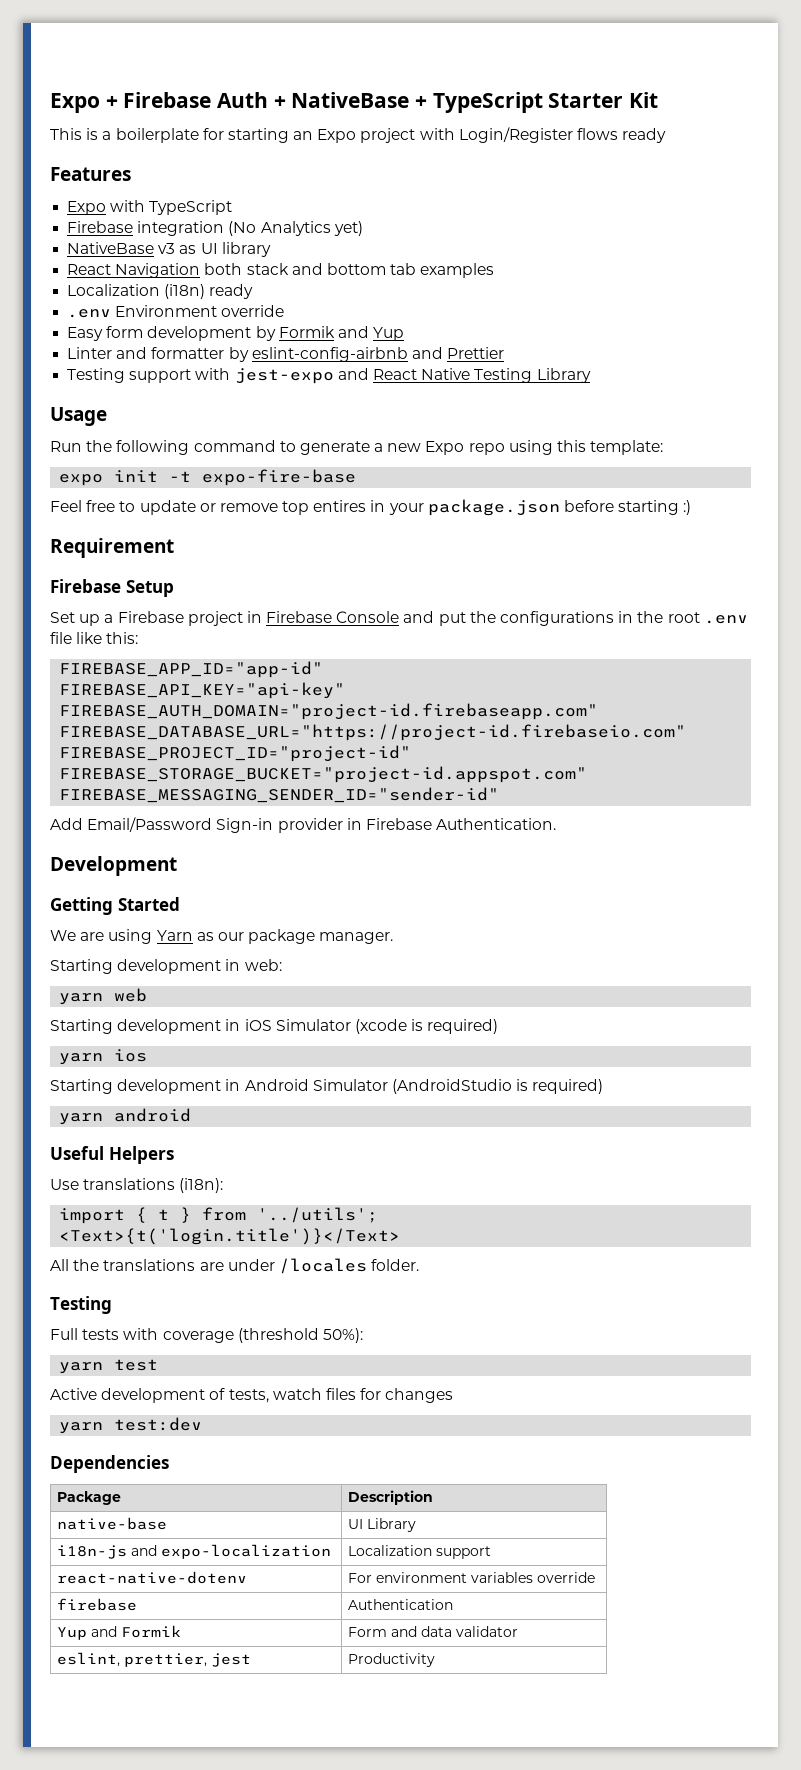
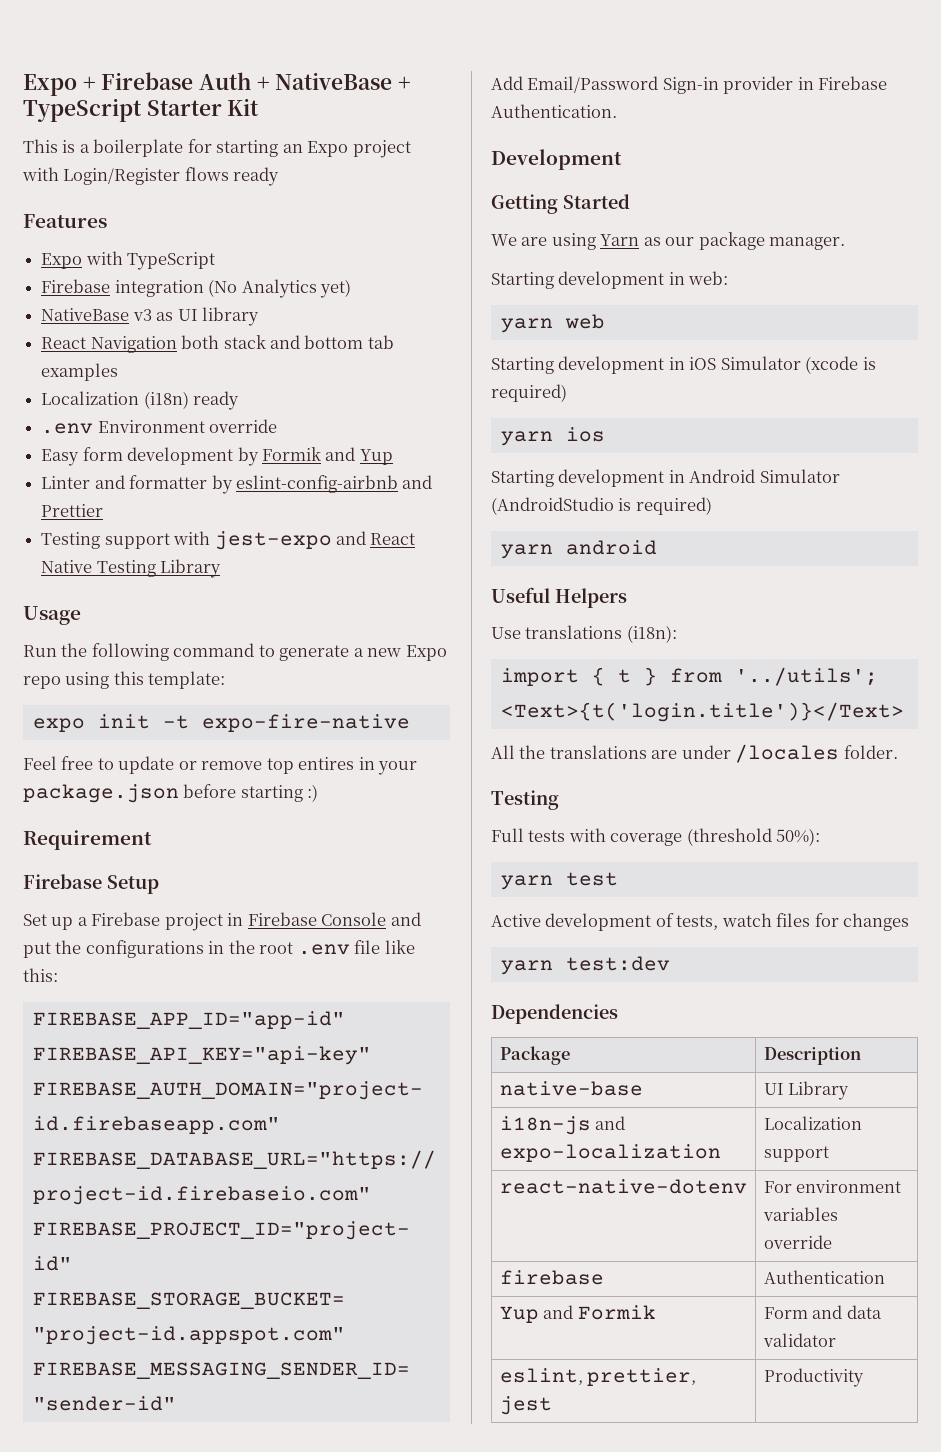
- expo init -t expo-fire-base
+ expo init -t expo-fire-native

